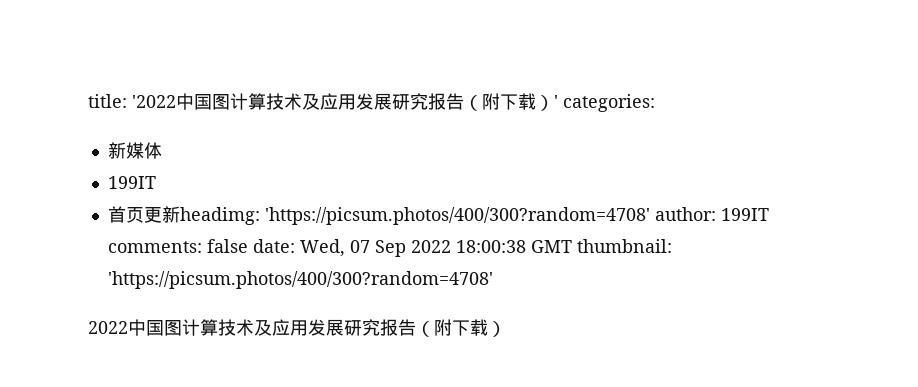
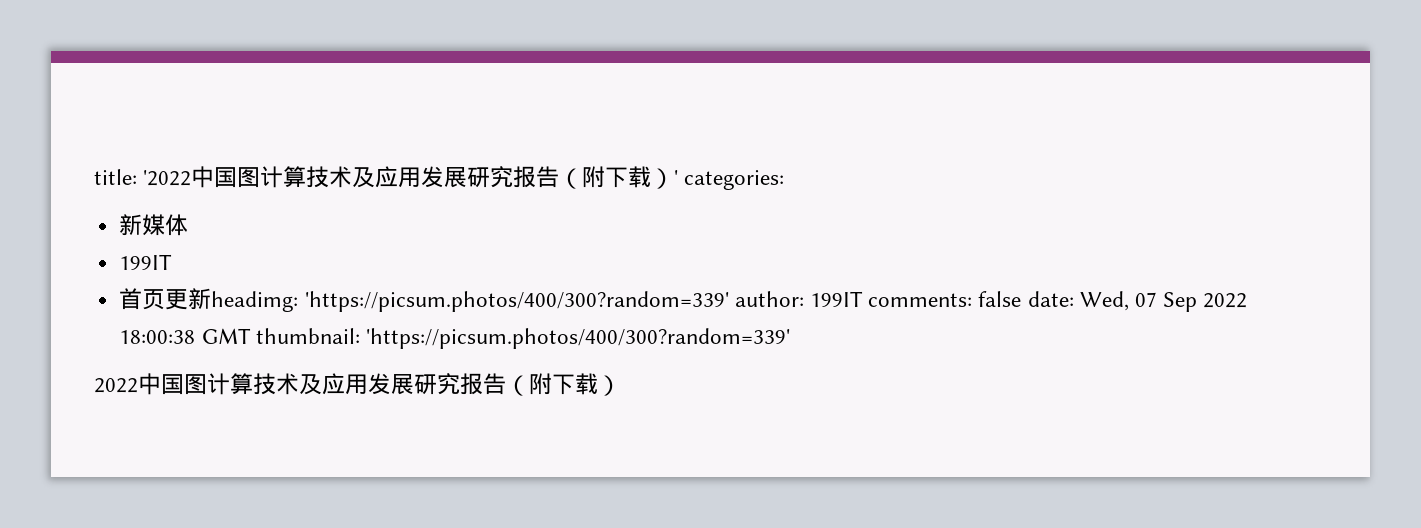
- 首页更新headimg: 'https://picsum.photos/400/300?random=4708' author: 199IT comments: false date: Wed, 07 Sep 2022 18:00:38 GMT thumbnail: 'https://picsum.photos/400/300?random=4708'
+ 首页更新headimg: 'https://picsum.photos/400/300?random=339' author: 199IT comments: false date: Wed, 07 Sep 2022 18:00:38 GMT thumbnail: 'https://picsum.photos/400/300?random=339'

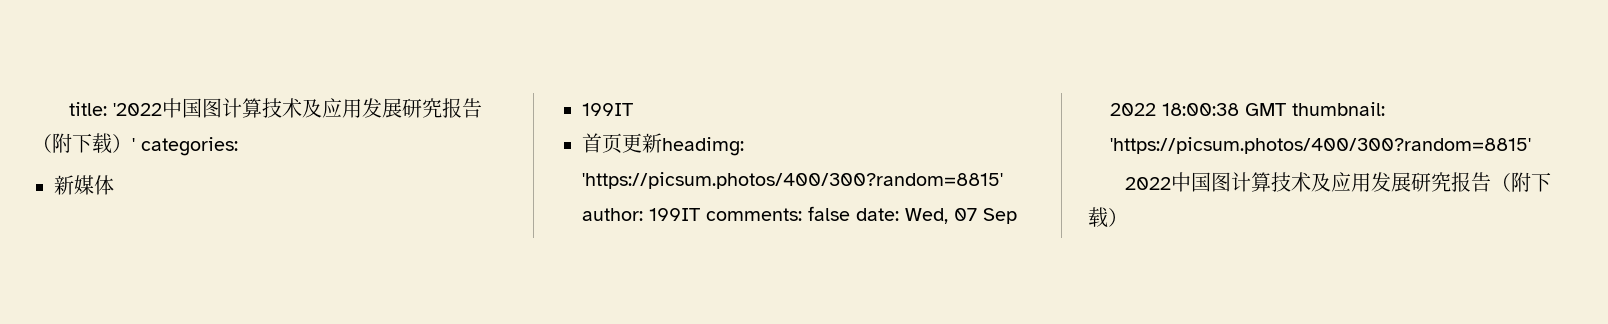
- 首页更新headimg: 'https://picsum.photos/400/300?random=339' author: 199IT comments: false date: Wed, 07 Sep 2022 18:00:38 GMT thumbnail: 'https://picsum.photos/400/300?random=339'
+ 首页更新headimg: 'https://picsum.photos/400/300?random=8815' author: 199IT comments: false date: Wed, 07 Sep 2022 18:00:38 GMT thumbnail: 'https://picsum.photos/400/300?random=8815'

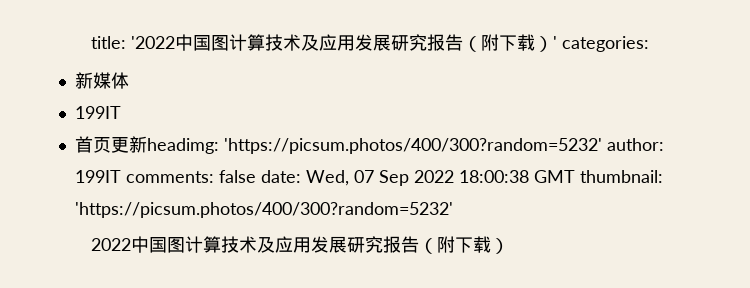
- 首页更新headimg: 'https://picsum.photos/400/300?random=8815' author: 199IT comments: false date: Wed, 07 Sep 2022 18:00:38 GMT thumbnail: 'https://picsum.photos/400/300?random=8815'
+ 首页更新headimg: 'https://picsum.photos/400/300?random=5232' author: 199IT comments: false date: Wed, 07 Sep 2022 18:00:38 GMT thumbnail: 'https://picsum.photos/400/300?random=5232'

